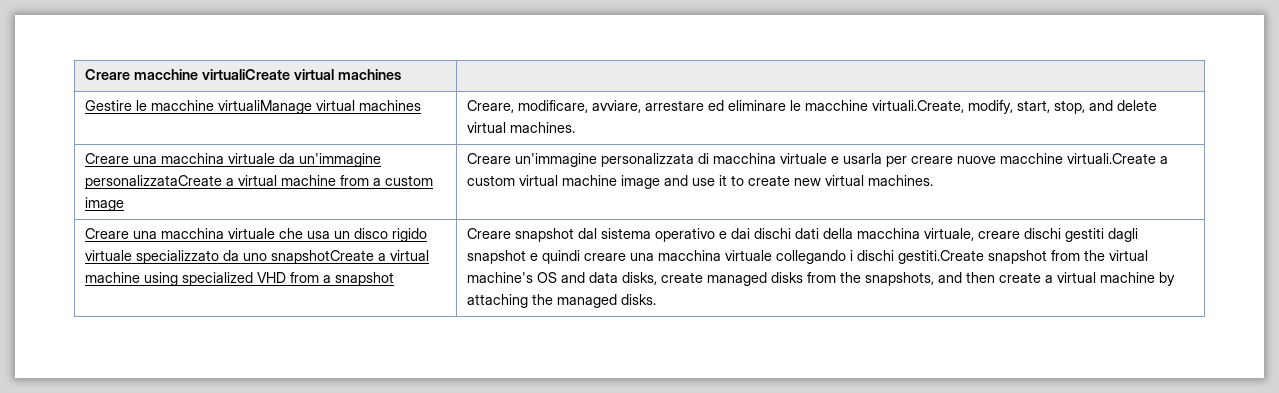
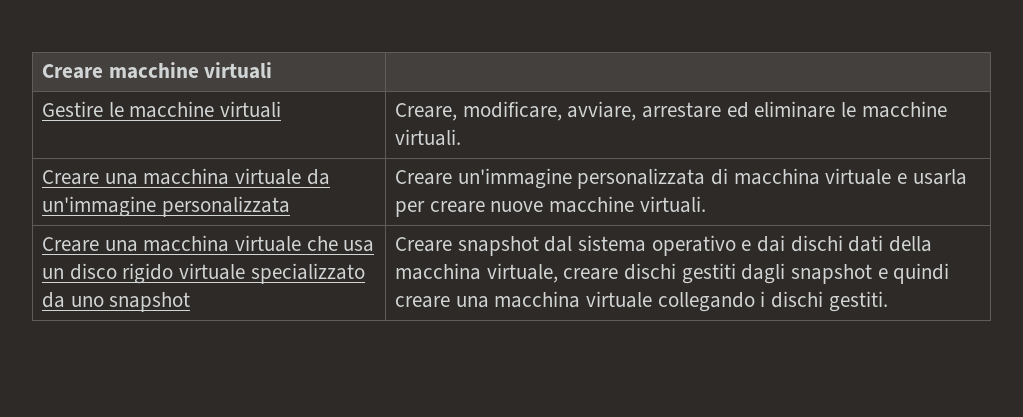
- Creare macchine virtualiCreate virtual machines |
+ Creare macchine virtuali |
- Gestire le macchine virtualiManage virtual machines | Creare, modificare, avviare, arrestare ed eliminare le macchine virtuali.Create, modify, start, stop, and delete virtual machines.
+ Gestire le macchine virtuali | Creare, modificare, avviare, arrestare ed eliminare le macchine virtuali.
- Creare una macchina virtuale da un'immagine personalizzataCreate a virtual machine from a custom image | Creare un'immagine personalizzata di macchina virtuale e usarla per creare nuove macchine virtuali.Create a custom virtual machine image and use it to create new virtual machines.
+ Creare una macchina virtuale da un'immagine personalizzata | Creare un'immagine personalizzata di macchina virtuale e usarla per creare nuove macchine virtuali.
- Creare una macchina virtuale che usa un disco rigido virtuale specializzato da uno snapshotCreate a virtual machine using specialized VHD from a snapshot
+ Creare una macchina virtuale che usa un disco rigido virtuale specializzato da uno snapshot
- Creare snapshot dal sistema operativo e dai dischi dati della macchina virtuale, creare dischi gestiti dagli snapshot e quindi creare una macchina virtuale collegando i dischi gestiti.Create snapshot from the virtual machine's OS and data disks, create managed disks from the snapshots, and then create a virtual machine by attaching the managed disks.
+ Creare snapshot dal sistema operativo e dai dischi dati della macchina virtuale, creare dischi gestiti dagli snapshot e quindi creare una macchina virtuale collegando i dischi gestiti.

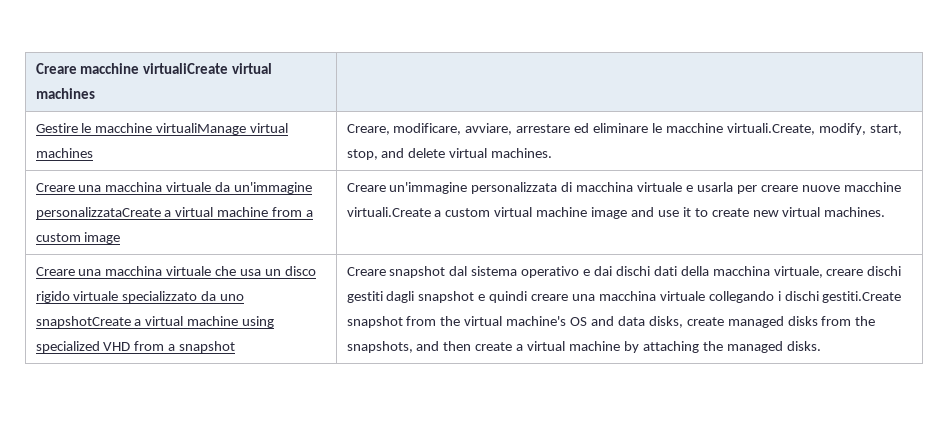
- Creare macchine virtuali |
+ Creare macchine virtualiCreate virtual machines |
- Gestire le macchine virtuali | Creare, modificare, avviare, arrestare ed eliminare le macchine virtuali.
+ Gestire le macchine virtualiManage virtual machines | Creare, modificare, avviare, arrestare ed eliminare le macchine virtuali.Create, modify, start, stop, and delete virtual machines.
- Creare una macchina virtuale da un'immagine personalizzata | Creare un'immagine personalizzata di macchina virtuale e usarla per creare nuove macchine virtuali.
+ Creare una macchina virtuale da un'immagine personalizzataCreate a virtual machine from a custom image | Creare un'immagine personalizzata di macchina virtuale e usarla per creare nuove macchine virtuali.Create a custom virtual machine image and use it to create new virtual machines.
- Creare una macchina virtuale che usa un disco rigido virtuale specializzato da uno snapshot
+ Creare una macchina virtuale che usa un disco rigido virtuale specializzato da uno snapshotCreate a virtual machine using specialized VHD from a snapshot
- Creare snapshot dal sistema operativo e dai dischi dati della macchina virtuale, creare dischi gestiti dagli snapshot e quindi creare una macchina virtuale collegando i dischi gestiti.
+ Creare snapshot dal sistema operativo e dai dischi dati della macchina virtuale, creare dischi gestiti dagli snapshot e quindi creare una macchina virtuale collegando i dischi gestiti.Create snapshot from the virtual machine's OS and data disks, create managed disks from the snapshots, and then create a virtual machine by attaching the managed disks.

